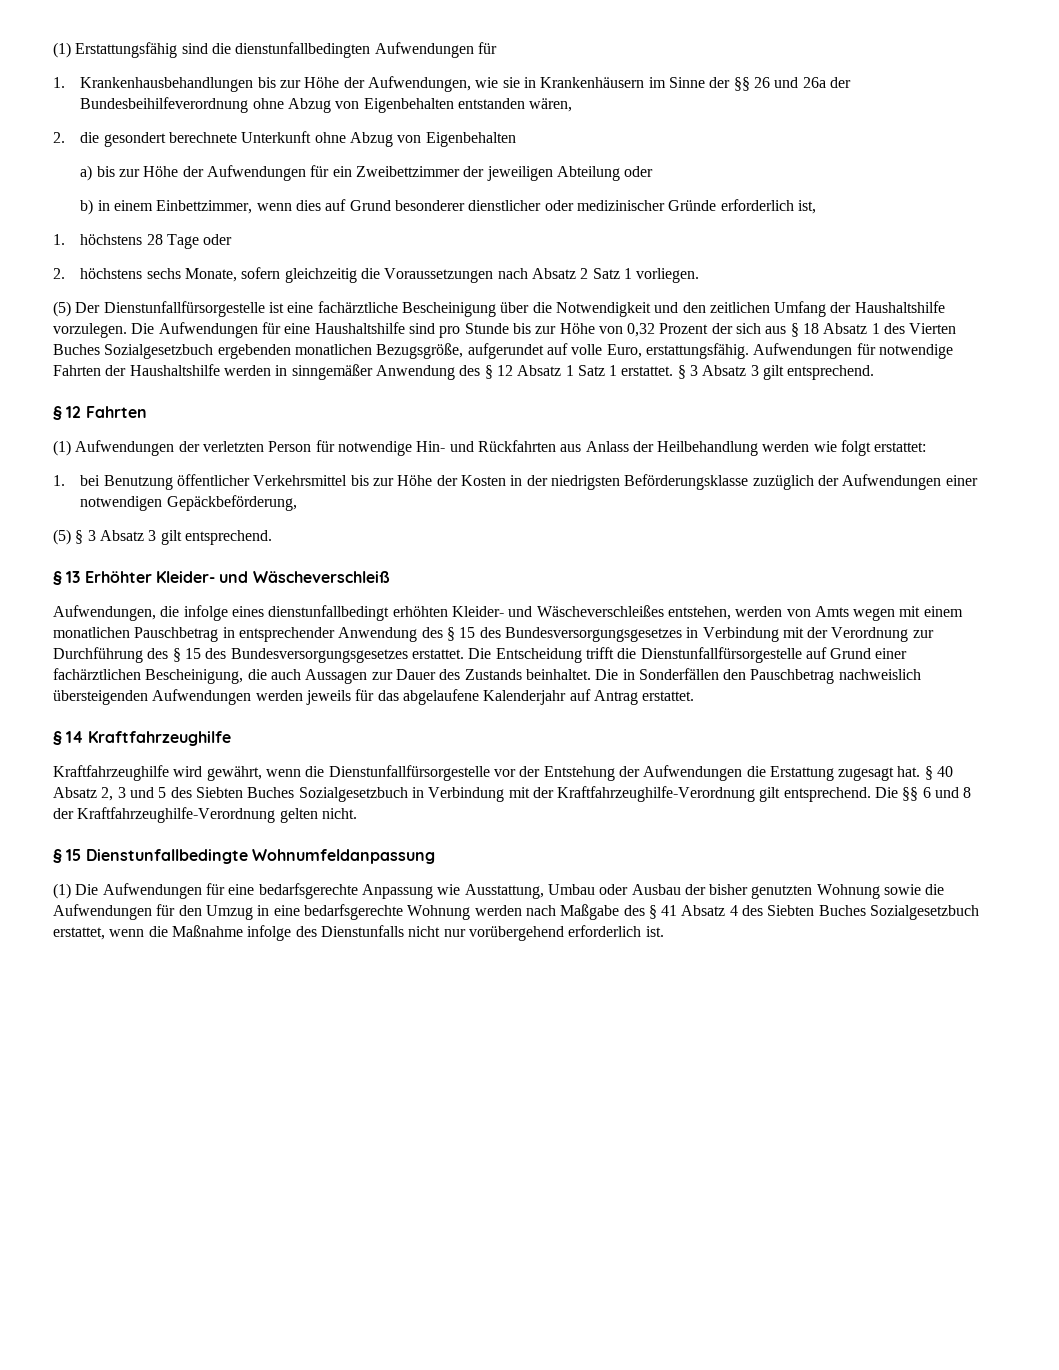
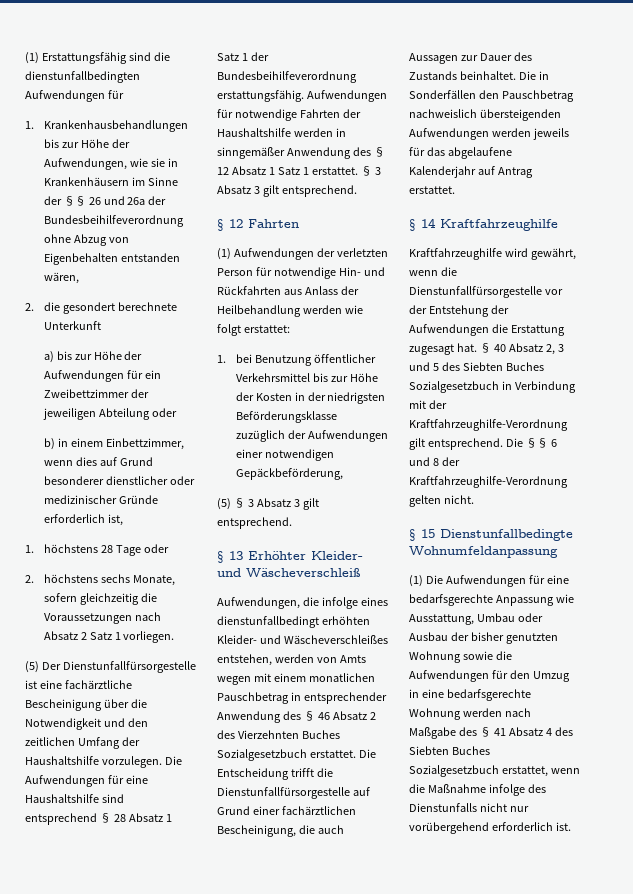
- 2. die gesondert berechnete Unterkunft ohne Abzug von Eigenbehalten
+ 2. die gesondert berechnete Unterkunft
- Die Aufwendungen für eine Haushaltshilfe sind pro Stunde bis zur Höhe von 0,32 Prozent der sich aus § 18 Absatz 1 des Vierten Buches Sozialgesetzbuch ergebenden monatlichen Bezugsgröße, aufgerundet auf volle Euro, erstattungsfähig.
+ Die Aufwendungen für eine Haushaltshilfe sind entsprechend § 28 Absatz 1 Satz 1 der Bundesbeihilfeverordnung erstattungsfähig.
- Aufwendungen, die infolge eines dienstunfallbedingt erhöhten Kleider- und Wäscheverschleißes entstehen, werden von Amts wegen mit einem monatlichen Pauschbetrag in entsprechender Anwendung des § 15 des Bundesversorgungsgesetzes in Verbindung mit der Verordnung zur Durchführung des § 15 des Bundesversorgungsgesetzes erstattet.
+ Aufwendungen, die infolge eines dienstunfallbedingt erhöhten Kleider- und Wäscheverschleißes entstehen, werden von Amts wegen mit einem monatlichen Pauschbetrag in entsprechender Anwendung des § 46 Absatz 2 des Vierzehnten Buches Sozialgesetzbuch erstattet.

